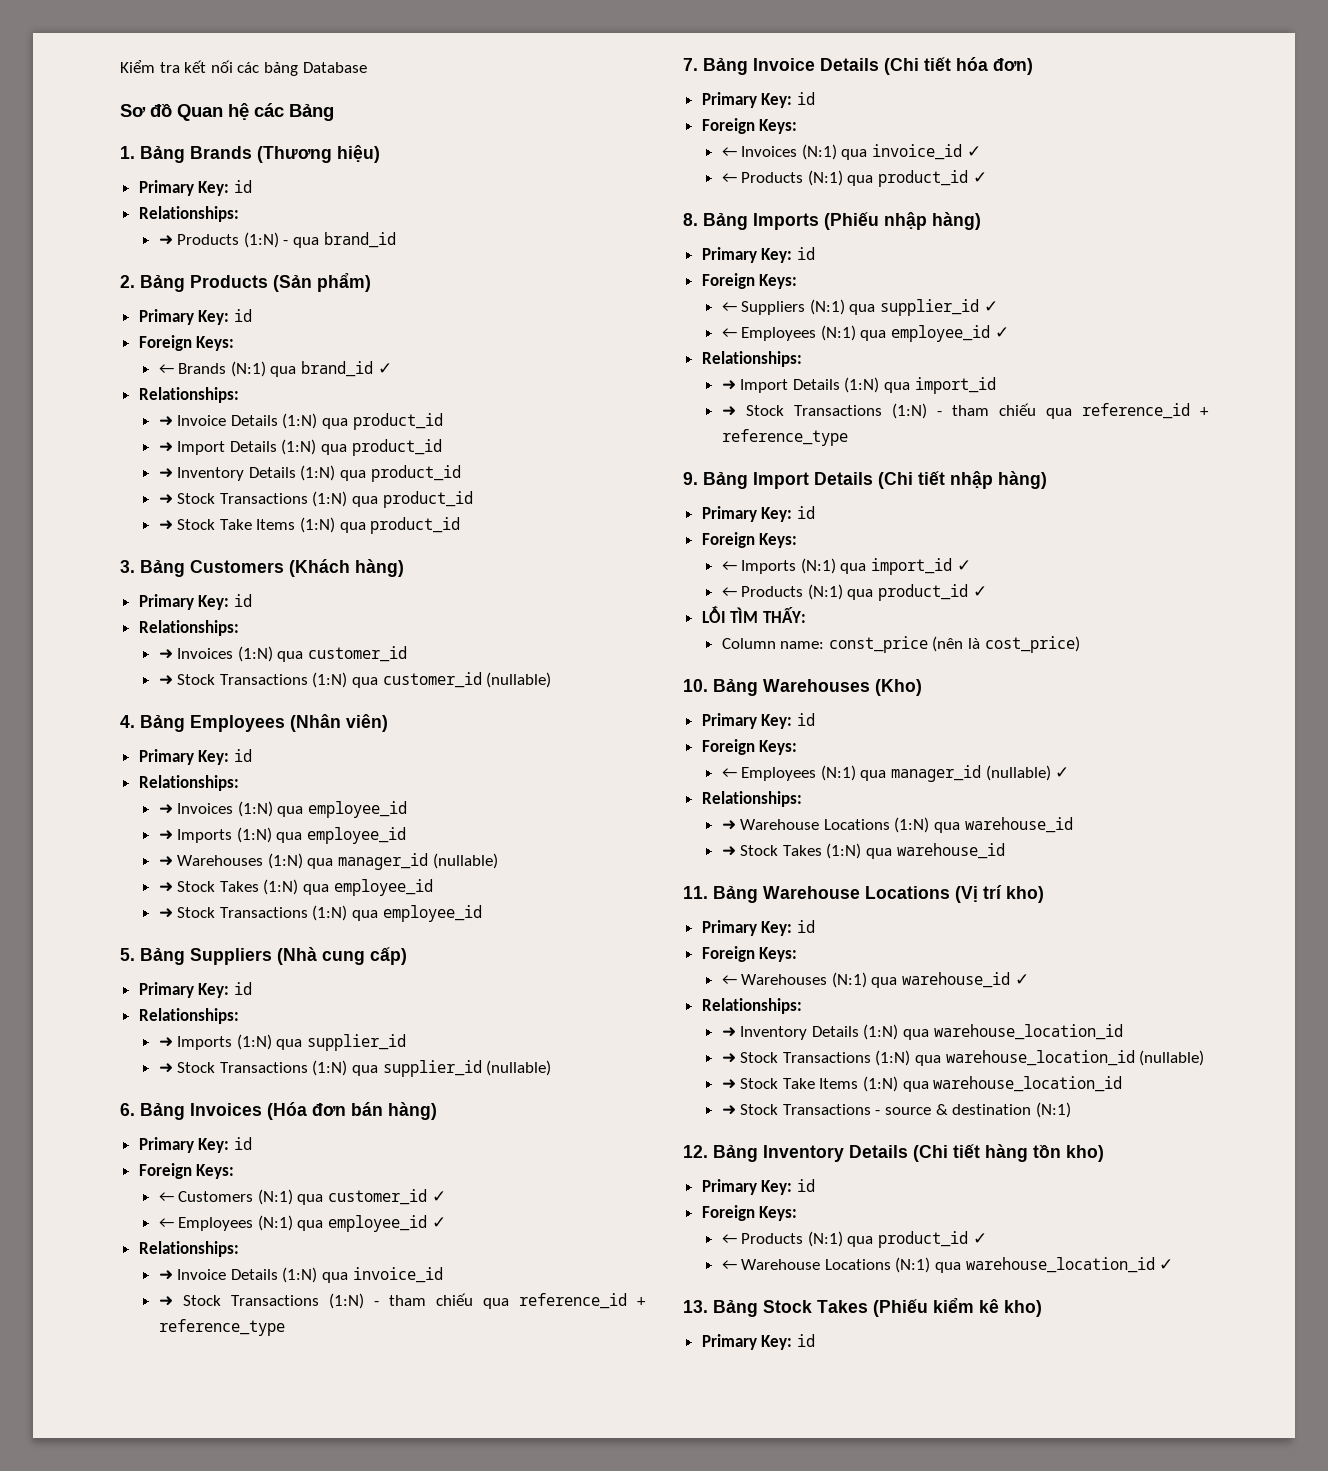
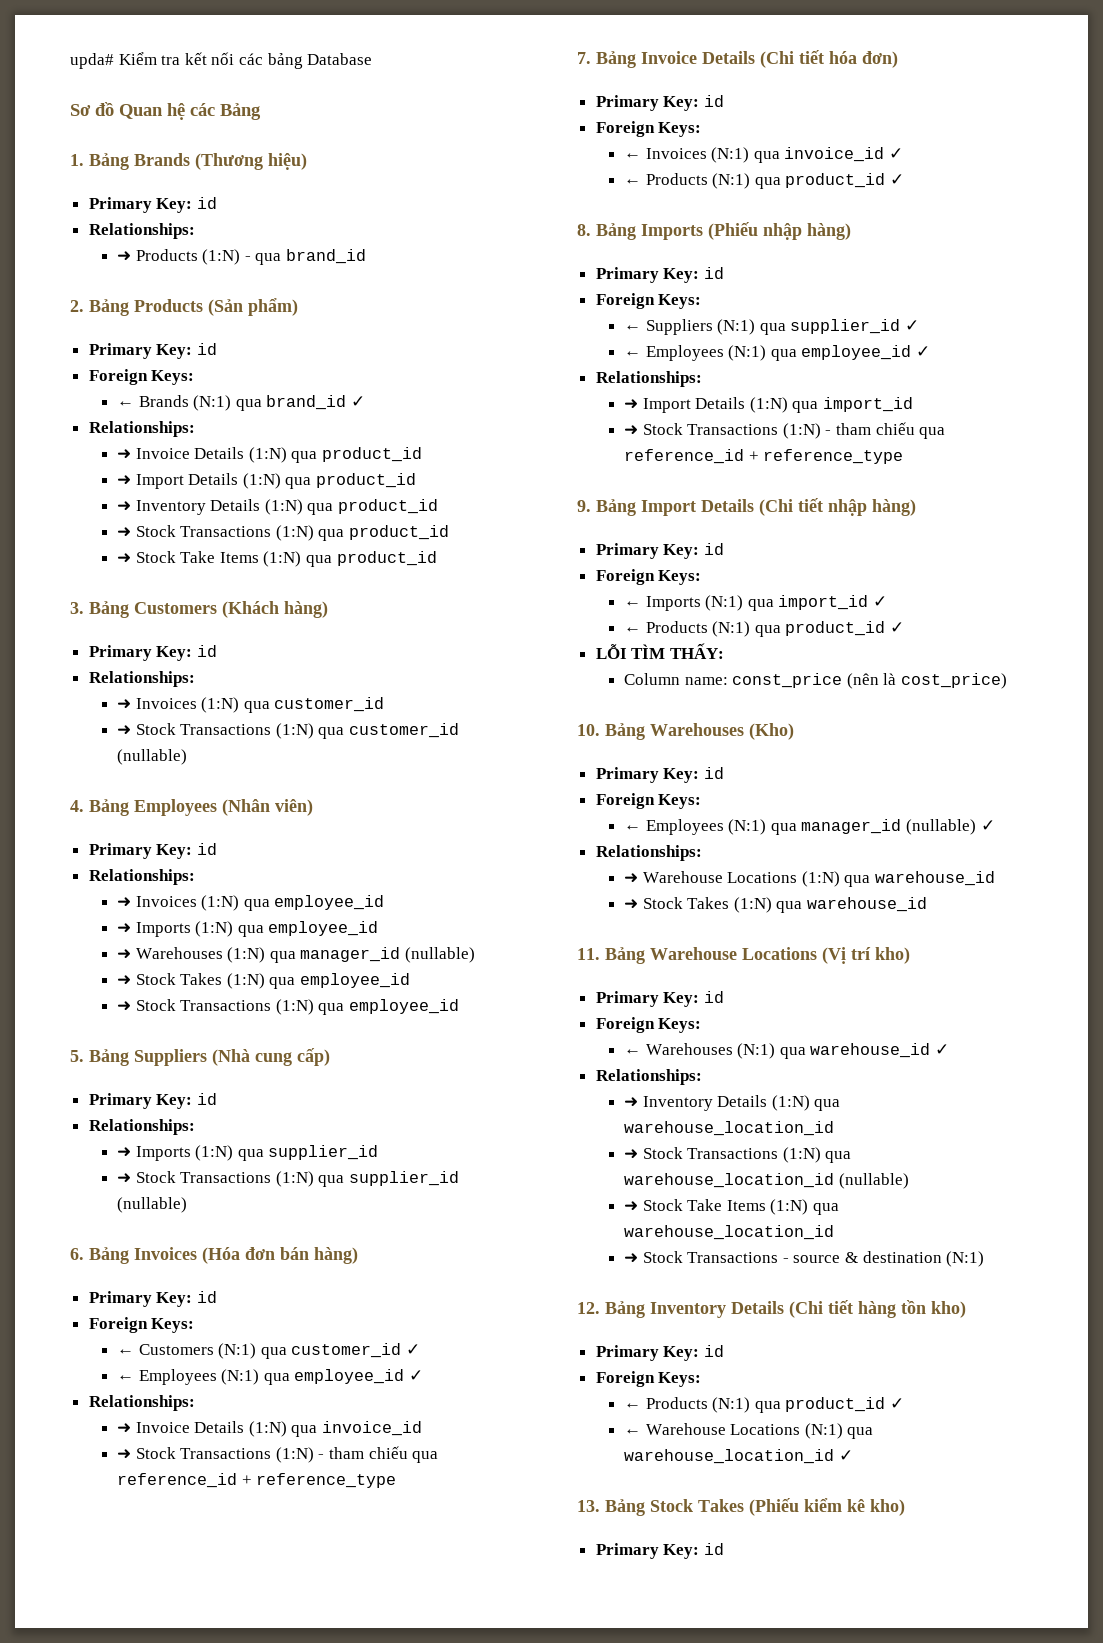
- Kiểm tra kết nối các bảng Database
+ upda# Kiểm tra kết nối các bảng Database

